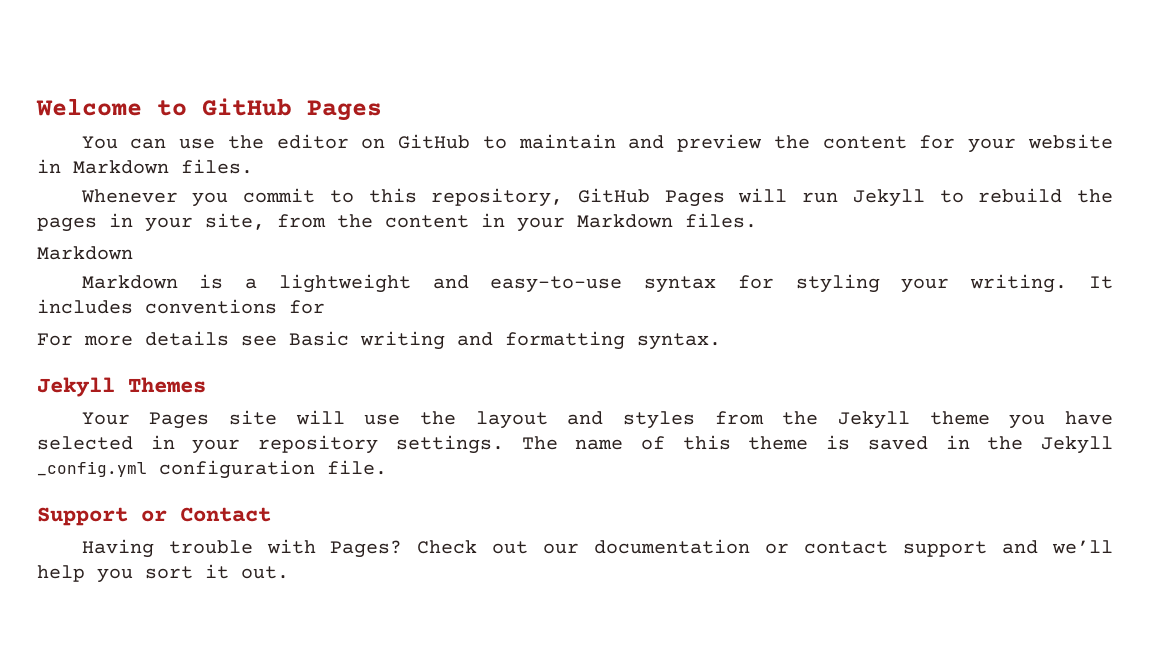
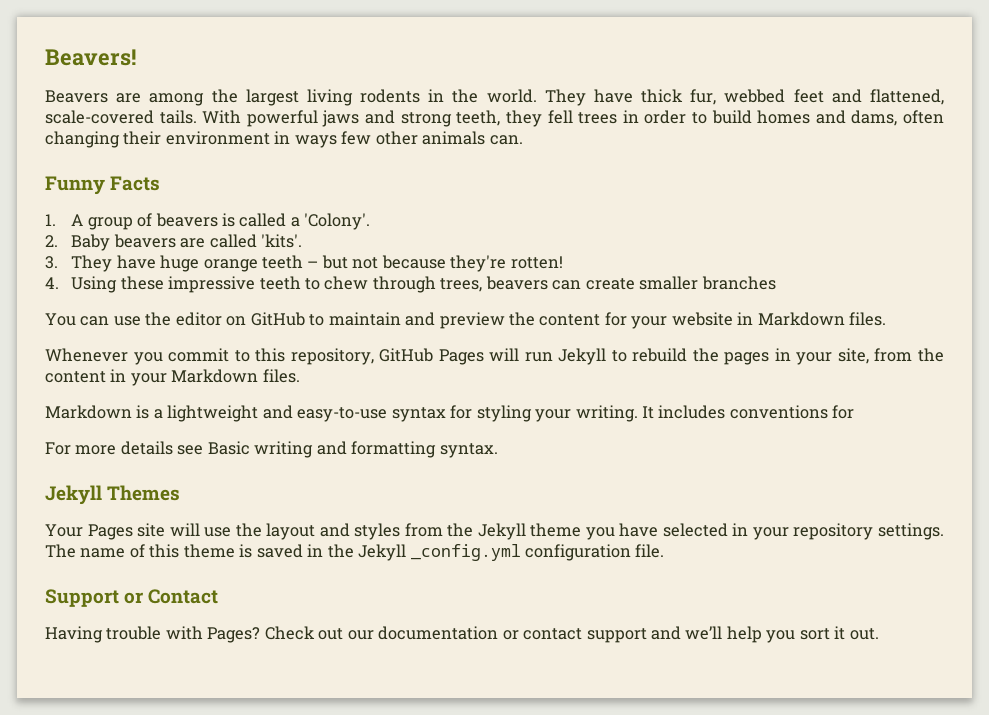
- Welcome to GitHub Pages
+ Beavers!
+ Beavers are among the largest living rodents in the world. They have thick fur, webbed feet and flattened, scale-covered tails. With powerful jaws and strong teeth, they fell trees in order to build homes and dams, often changing their environment in ways few other animals can.
+ Funny Facts
+ 1. A group of beavers is called a 'Colony'.
+ 2. Baby beavers are called 'kits'.
+ 3. They have huge orange teeth – but not because they're rotten!
+ 4. Using these impressive teeth to chew through trees, beavers can create smaller branches
  Whenever you commit to this repository, GitHub Pages will run Jekyll to rebuild the pages in your site, from the content in your Markdown files.
- Markdown

